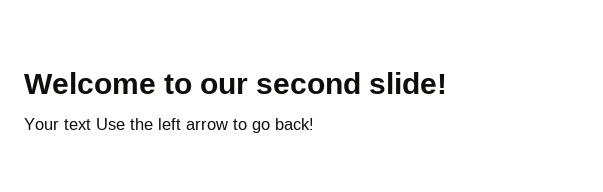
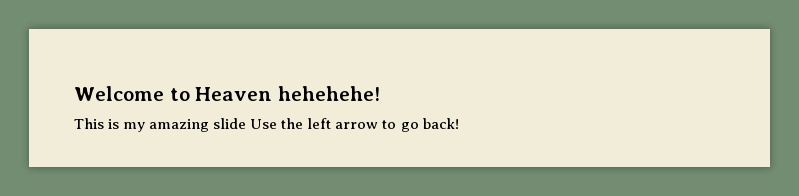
- Welcome to our second slide!
- Your text Use the left arrow to go back!
+ Welcome to Heaven hehehehe!
+ This is my amazing slide Use the left arrow to go back!

